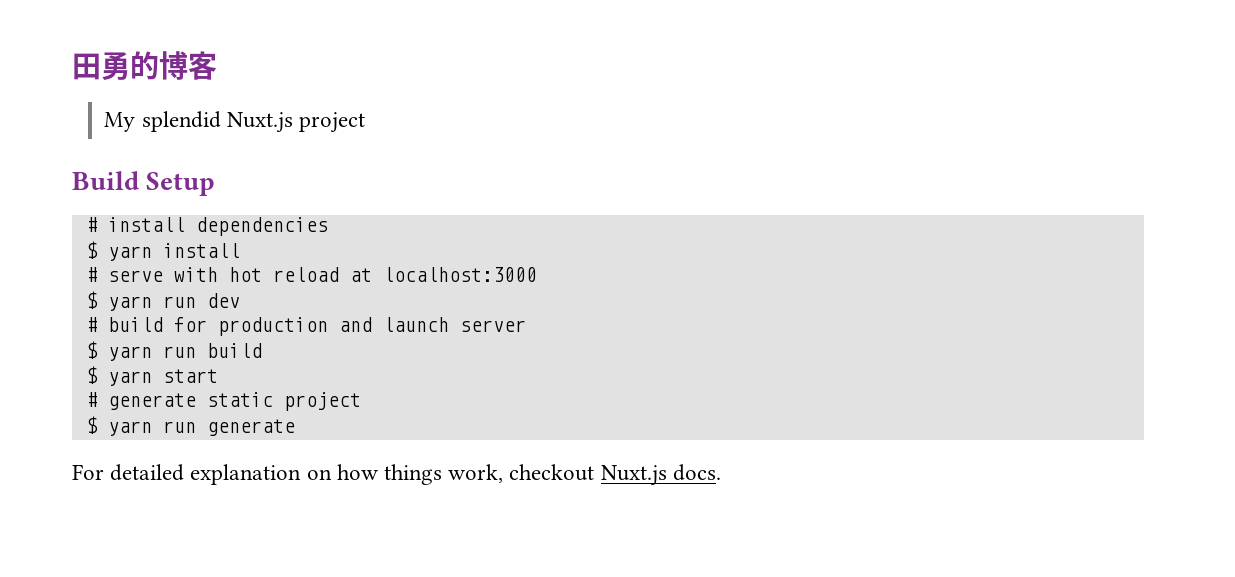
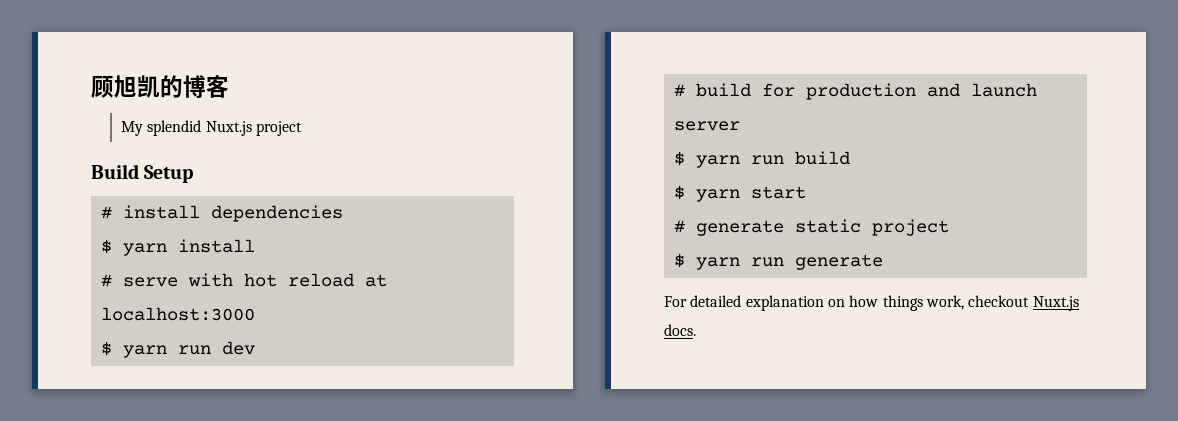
- 田勇的博客
+ 顾旭凯的博客

